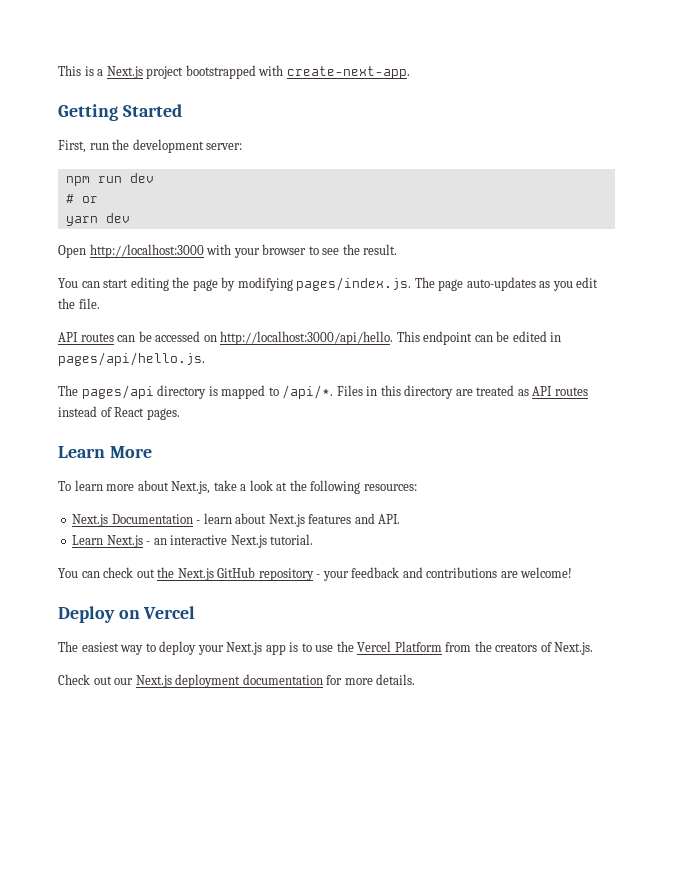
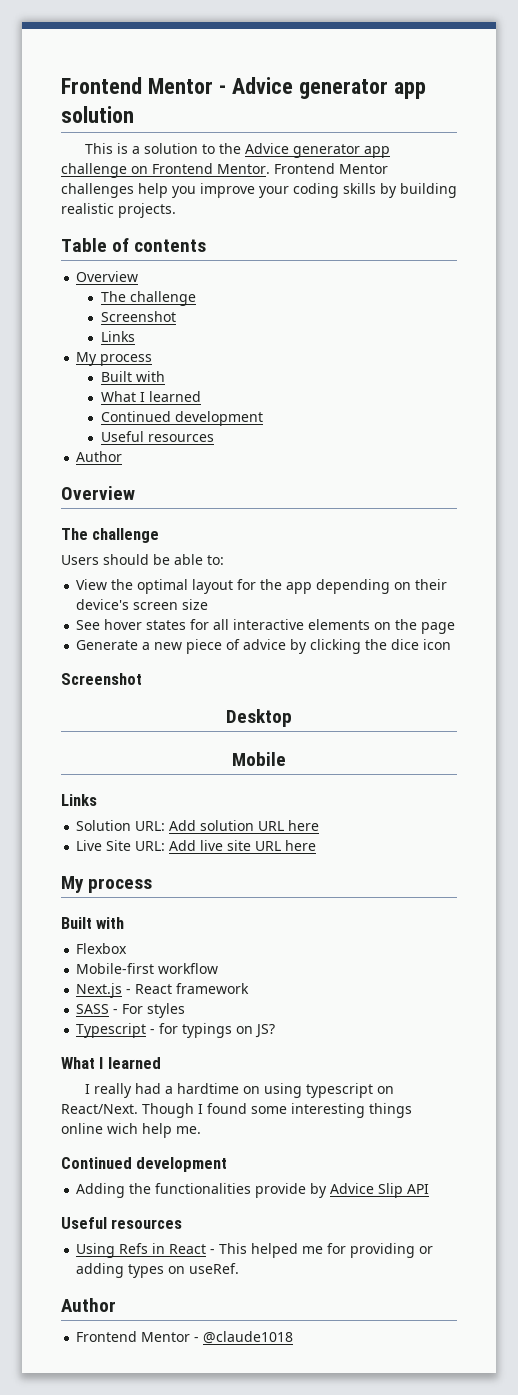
- This is a Next.js project bootstrapped with create-next-app.
- Getting Started
- First, run the development server:
- npm run dev
- # or
- yarn dev
- Open http://localhost:3000 with your browser to see the result.
- You can start editing the page by modifying pages/index.js. The page auto-updates as you edit the file.
- API routes can be accessed on http://localhost:3000/api/hello. This endpoint can be edited in pages/api/hello.js.
- The pages/api directory is mapped to /api/*. Files in this directory are treated as API routes instead of React pages.
- Learn More
- To learn more about Next.js, take a look at the following resources:
- Next.js Documentation - learn about Next.js features and API.
- Learn Next.js - an interactive Next.js tutorial.
- You can check out the Next.js GitHub repository - your feedback and contributions are welcome!
- Deploy on Vercel
- The easiest way to deploy your Next.js app is to use the Vercel Platform from the creators of Next.js.
- Check out our Next.js deployment documentation for more details.
+ Frontend Mentor - Advice generator app solution
+ This is a solution to the Advice generator app challenge on Frontend Mentor. Frontend Mentor challenges help you improve your coding skills by building realistic projects.
+ Table of contents
+ Overview
+ The challenge
+ Screenshot
+ Links
+ My process
+ Built with
+ What I learned
+ Continued development
+ Useful resources
+ Author
+ Overview
+ The challenge
+ Users should be able to:
+ View the optimal layout for the app depending on their device's screen size
+ See hover states for all interactive elements on the page
+ Generate a new piece of advice by clicking the dice icon
+ Screenshot
+ Desktop
+ Mobile
+ Links
+ Solution URL: Add solution URL here
+ Live Site URL: Add live site URL here
+ My process
+ Built with
+ Flexbox
+ Mobile-first workflow
+ Next.js - React framework
+ SASS - For styles
+ Typescript - for typings on JS?
+ What I learned
+ I really had a hardtime on using typescript on React/Next. Though I found some interesting things online wich help me.
+ Continued development
+ Adding the functionalities provide by Advice Slip API
+ Useful resources
+ Using Refs in React - This helped me for providing or adding types on useRef.
+ Author
+ Frontend Mentor - @claude1018

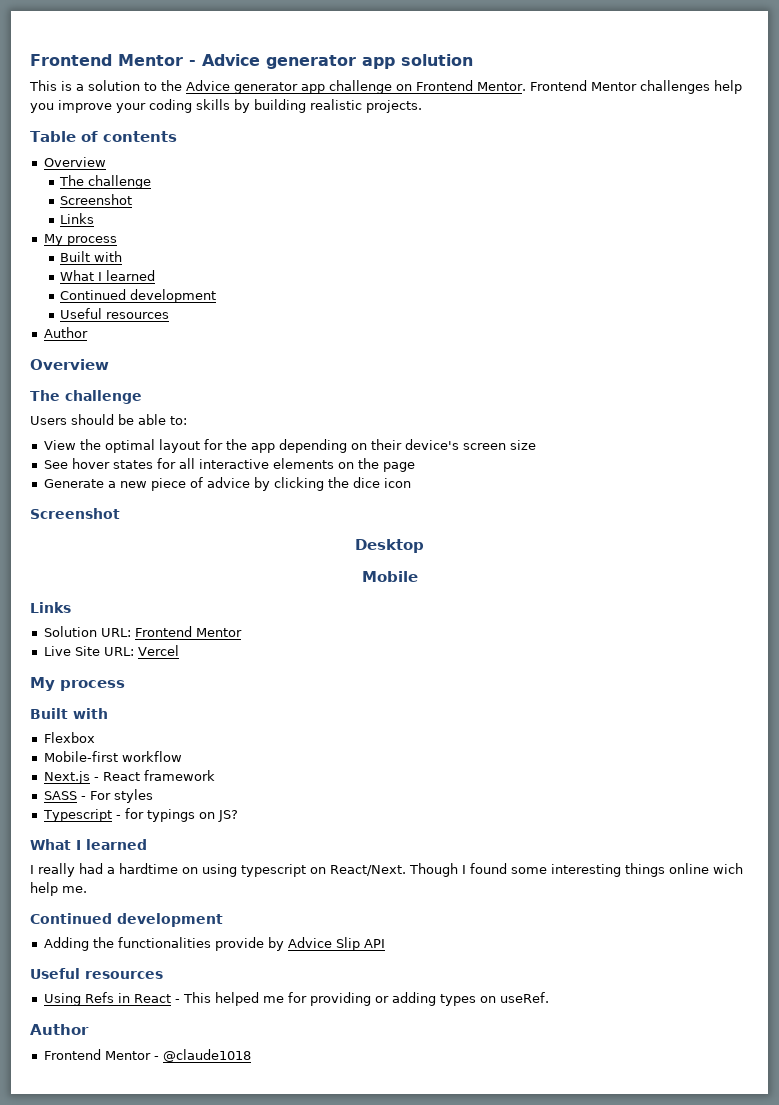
- Solution URL: Add solution URL here
+ Solution URL: Frontend Mentor
- Live Site URL: Add live site URL here
+ Live Site URL: Vercel

